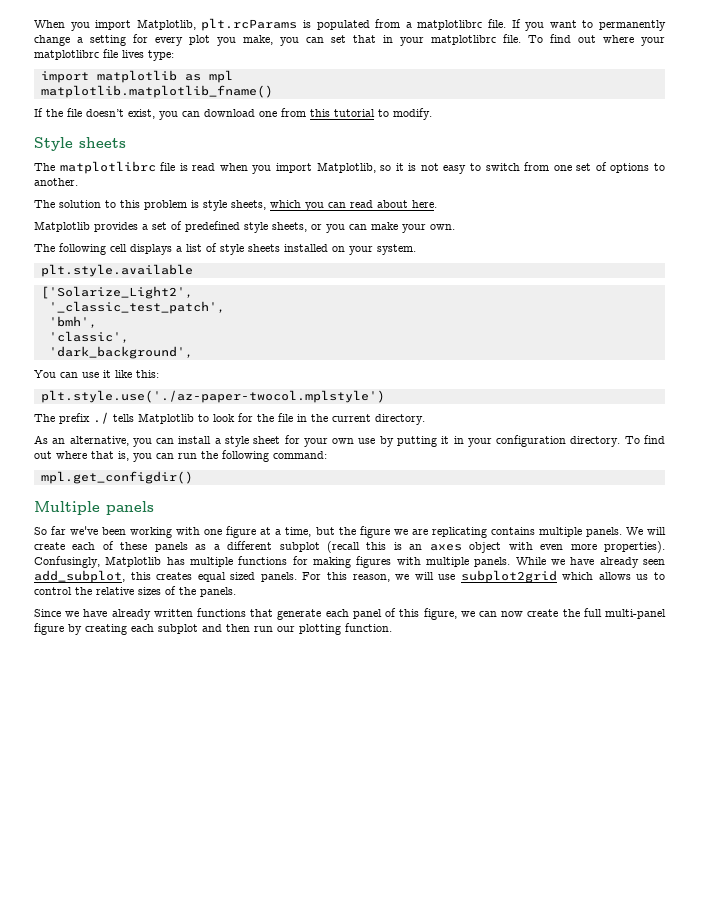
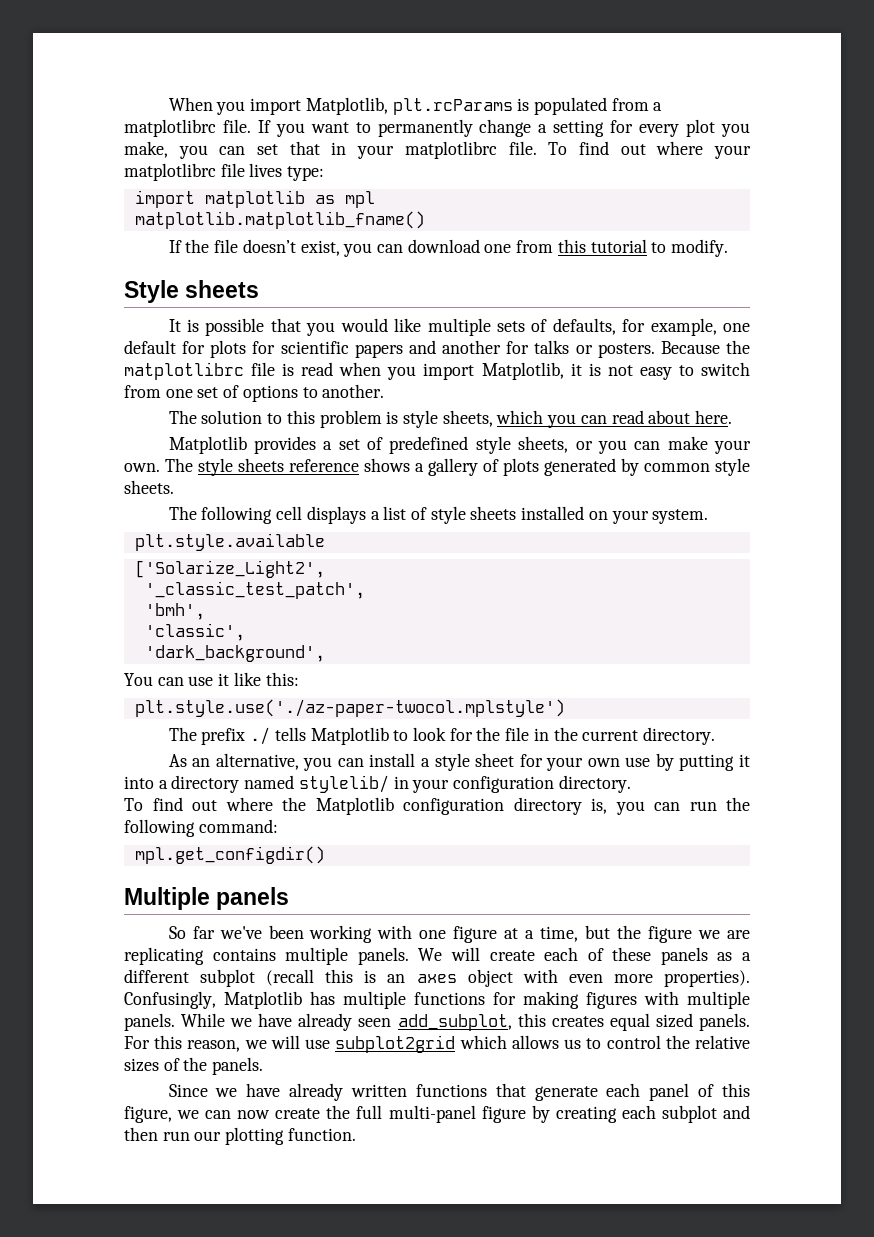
- The matplotlibrc file is read when you import Matplotlib, so it is not easy to switch from one set of options to another.
+ It is possible that you would like multiple sets of defaults, for example, one default for plots for scientific papers and another for talks or posters. Because the matplotlibrc file is read when you import Matplotlib, it is not easy to switch from one set of options to another.
+ The style sheets reference shows a gallery of plots generated by common style sheets.
- As an alternative, you can install a style sheet for your own use by putting it in your configuration directory. To find out where that is, you can run the following command:
+ As an alternative, you can install a style sheet for your own use by putting it into a directory named stylelib/ in your configuration directory.
+ To find out where the Matplotlib configuration directory is, you can run the following command:

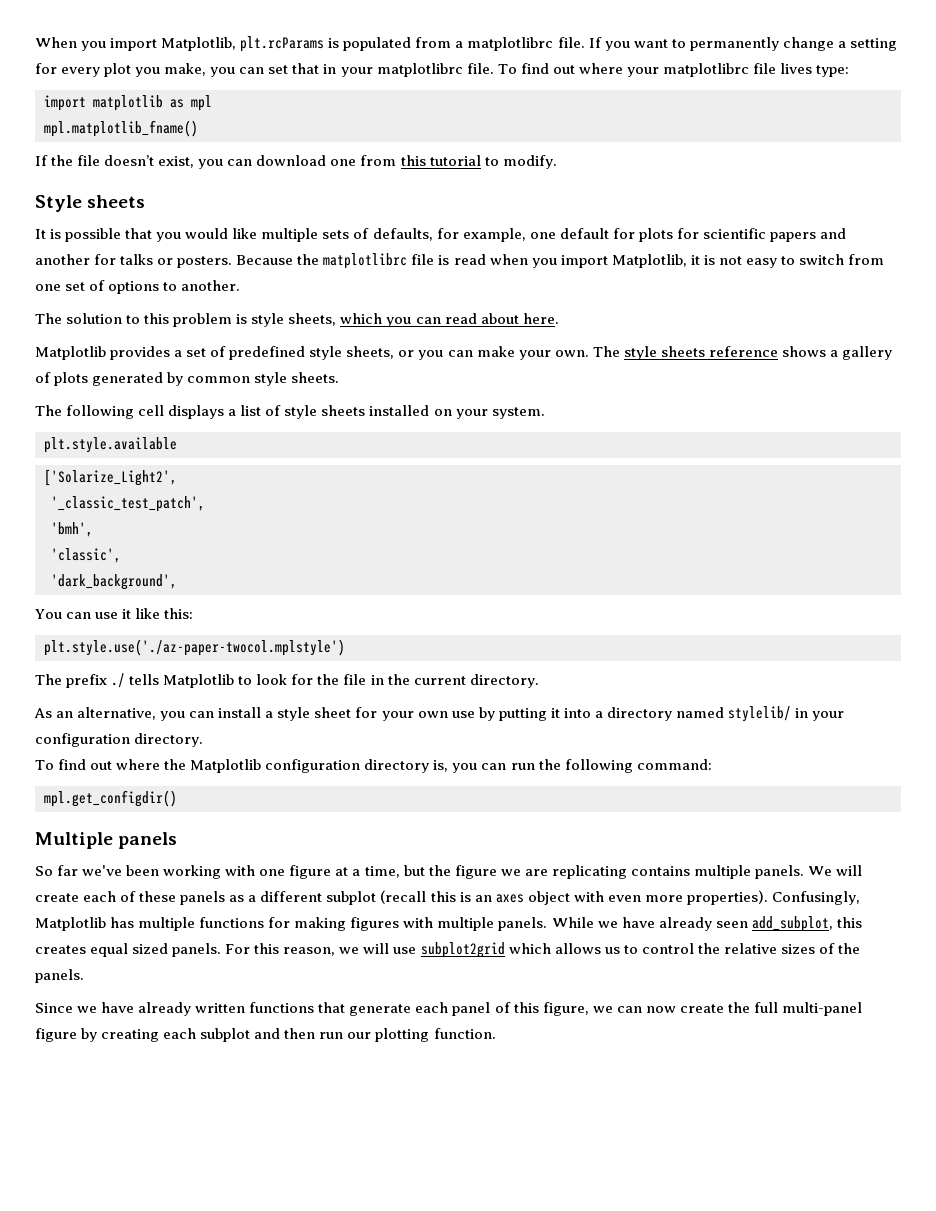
- matplotlib.matplotlib_fname()
+ mpl.matplotlib_fname()

